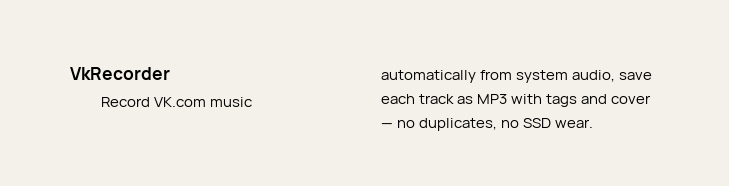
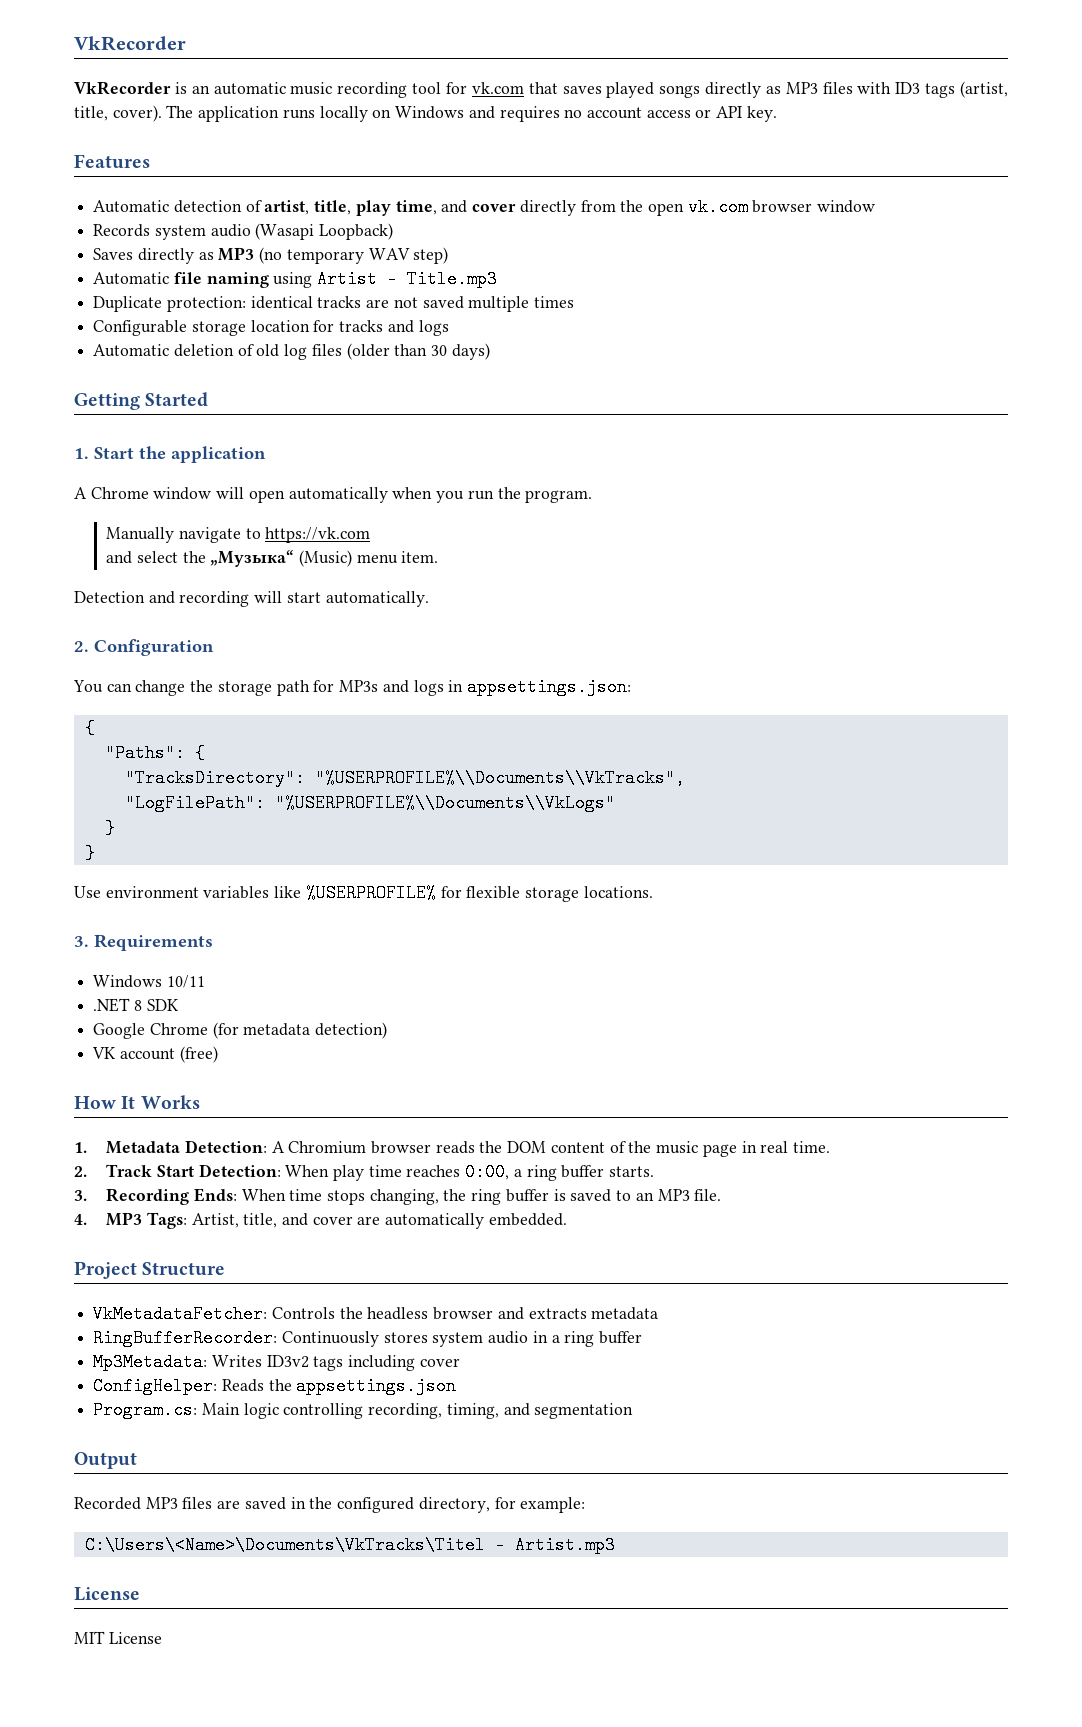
- Record VK.com music automatically from system audio, save each track as MP3 with tags and cover — no duplicates, no SSD wear.
+ VkRecorder is an automatic music recording tool for vk.com that saves played songs directly as MP3 files with ID3 tags (artist, title, cover). The application runs locally on Windows and requires no account access or API key.
+ Features
+ Automatic detection of artist, title, play time, and cover directly from the open vk.com browser window
+ Records system audio (Wasapi Loopback)
+ Saves directly as MP3 (no temporary WAV step)
+ Automatic file naming using Artist - Title.mp3
+ Duplicate protection: identical tracks are not saved multiple times
+ Configurable storage location for tracks and logs
+ Automatic deletion of old log files (older than 30 days)
+ Getting Started
+ 1. Start the application
+ A Chrome window will open automatically when you run the program.
+ Manually navigate to https://vk.com
+ and select the „Музыка“ (Music) menu item.
+ Detection and recording will start automatically.
+ 2. Configuration
+ You can change the storage path for MP3s and logs in appsettings.json:
+ {
+ "Paths": {
+ "TracksDirectory": "%USERPROFILE%\\Documents\\VkTracks",
+ "LogFilePath": "%USERPROFILE%\\Documents\\VkLogs"
+ }
+ }
+ Use environment variables like %USERPROFILE% for flexible storage locations.
+ 3. Requirements
+ Windows 10/11
+ .NET 8 SDK
+ Google Chrome (for metadata detection)
+ VK account (free)
+ How It Works
+ 1. Metadata Detection: A Chromium browser reads the DOM content of the music page in real time.
+ 2. Track Start Detection: When play time reaches 0:00, a ring buffer starts.
+ 3. Recording Ends: When time stops changing, the ring buffer is saved to an MP3 file.
+ 4. MP3 Tags: Artist, title, and cover are automatically embedded.
+ Project Structure
+ VkMetadataFetcher: Controls the headless browser and extracts metadata
+ RingBufferRecorder: Continuously stores system audio in a ring buffer
+ Mp3Metadata: Writes ID3v2 tags including cover
+ ConfigHelper: Reads the appsettings.json
+ Program.cs: Main logic controlling recording, timing, and segmentation
+ Output
+ Recorded MP3 files are saved in the configured directory, for example:
+ C:\Users\<Name>\Documents\VkTracks\Titel - Artist.mp3
+ License
+ MIT License

